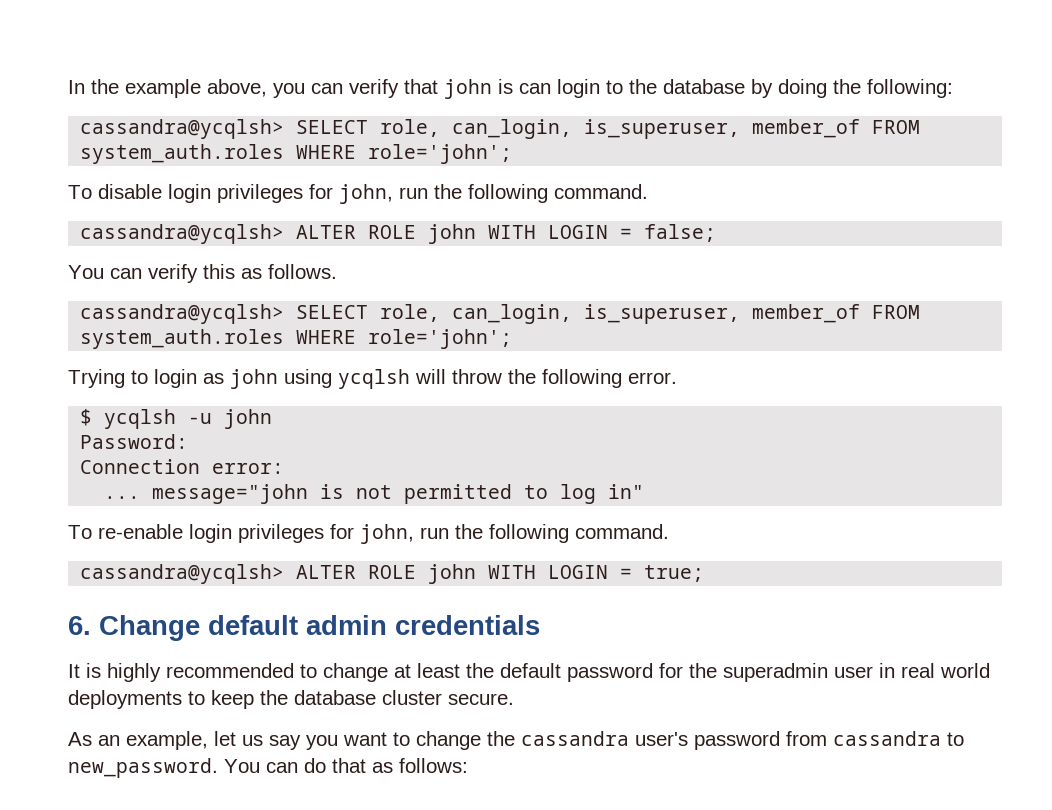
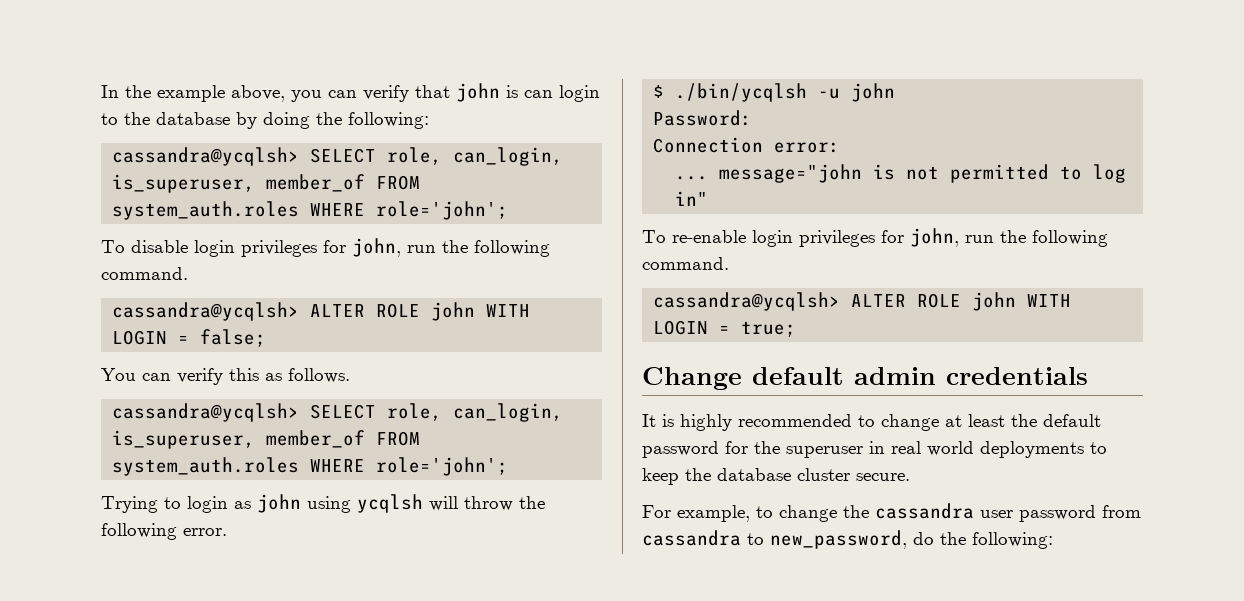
- $ ycqlsh -u john
+ $ ./bin/ycqlsh -u john
- 6. Change default admin credentials
+ Change default admin credentials
- It is highly recommended to change at least the default password for the superadmin user in real world deployments to keep the database cluster secure.
+ It is highly recommended to change at least the default password for the superuser in real world deployments to keep the database cluster secure.
- As an example, let us say you want to change the cassandra user's password from cassandra to new_password. You can do that as follows:
+ For example, to change the cassandra user password from cassandra to new_password, do the following:

